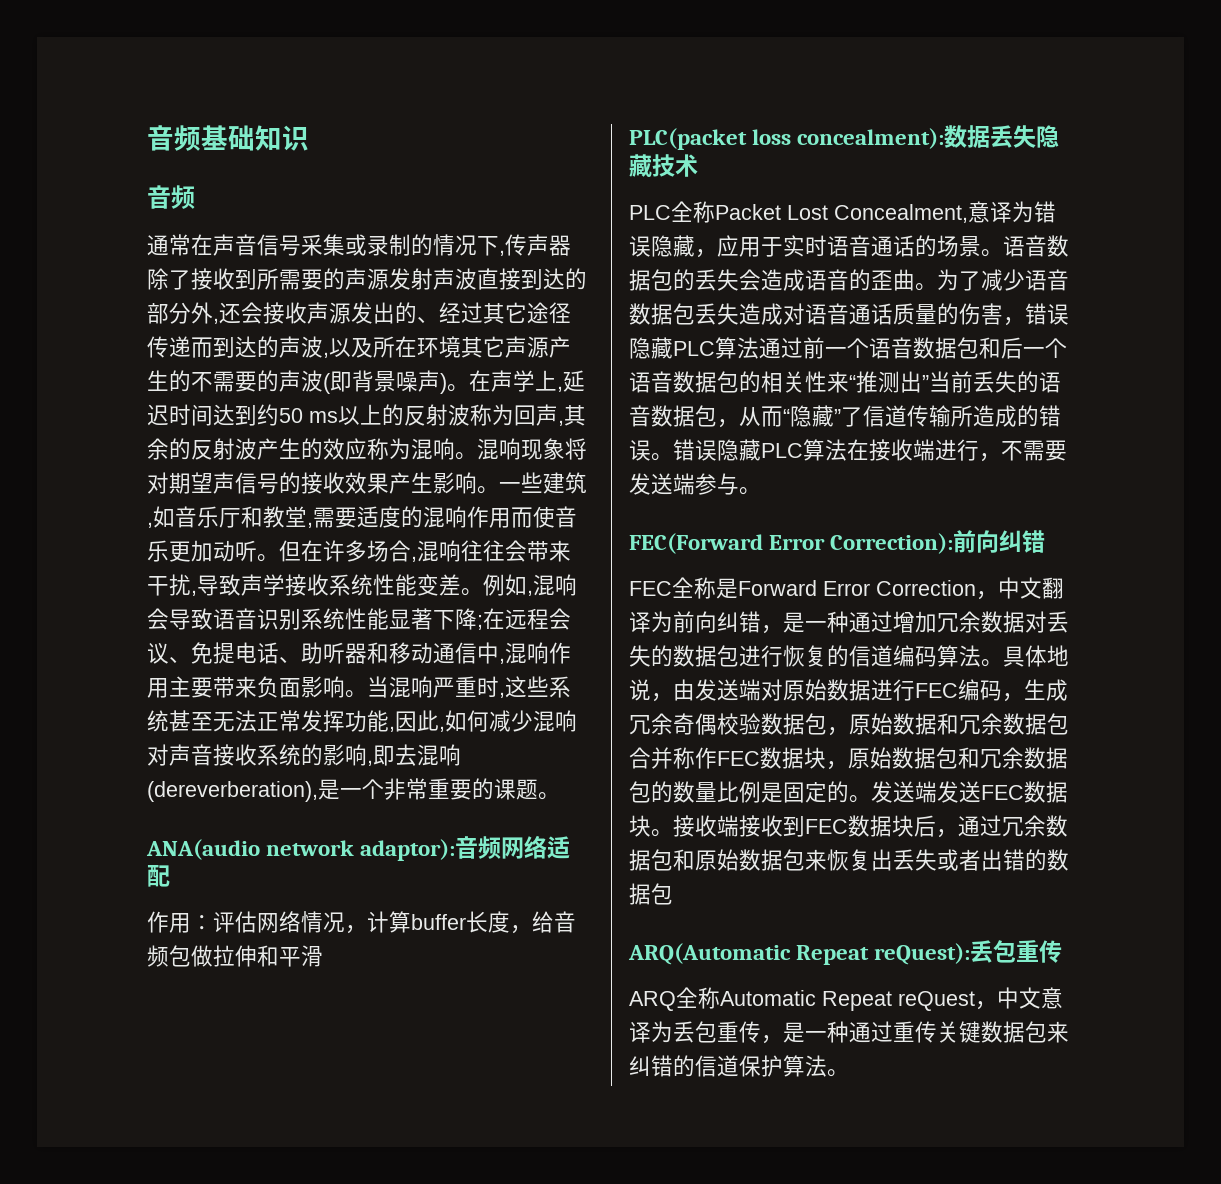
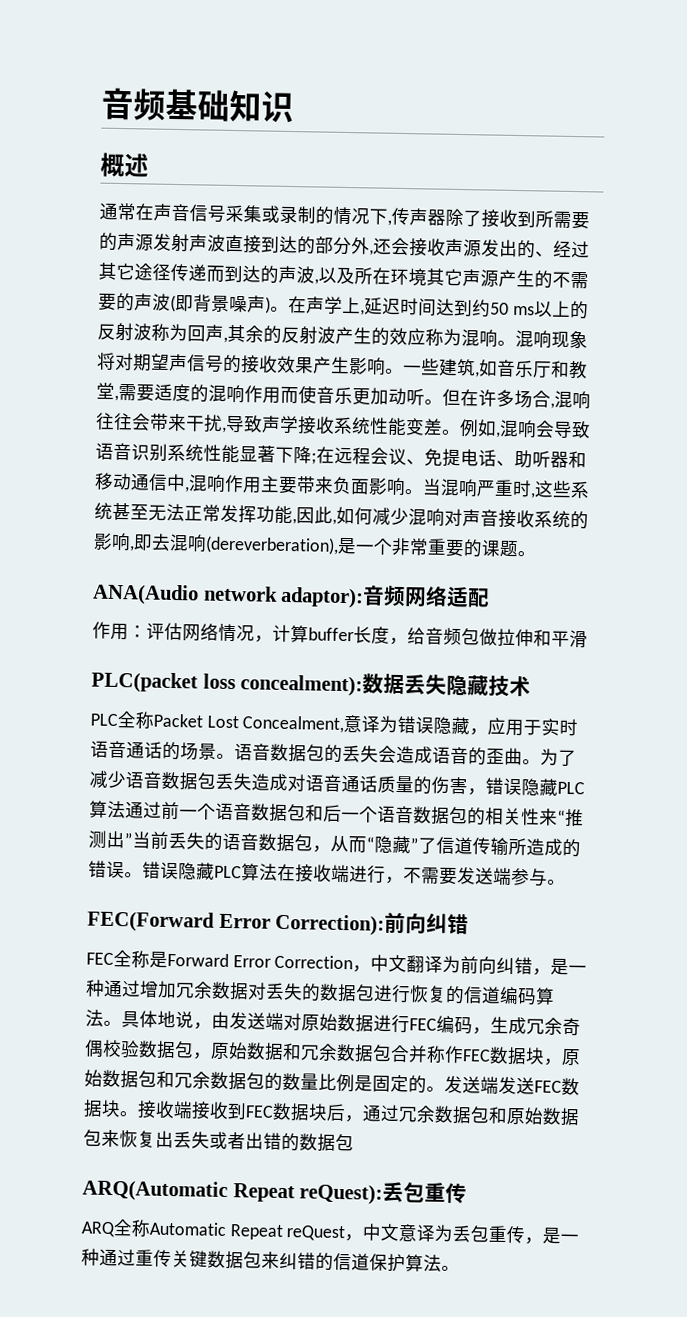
  音频基础知识
- 音频
+ 概述
- ANA(audio network adaptor):音频网络适配
+ ANA(Audio network adaptor):音频网络适配

